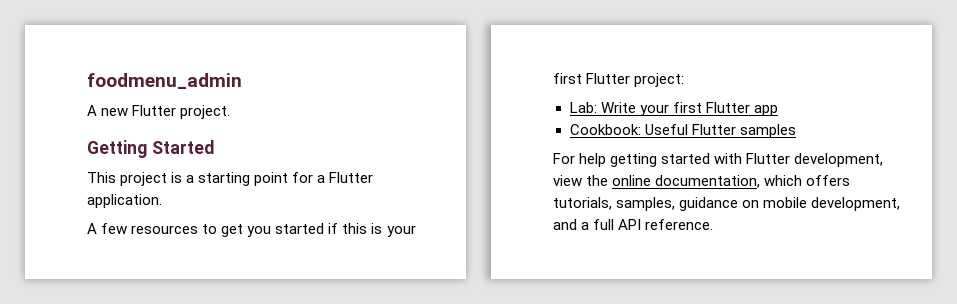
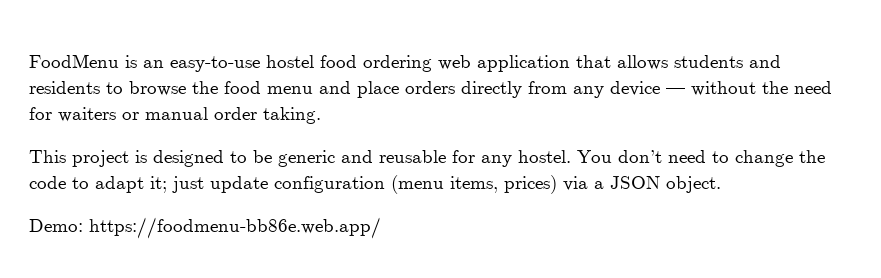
- foodmenu_admin
- A new Flutter project.
- Getting Started
- This project is a starting point for a Flutter application.
- A few resources to get you started if this is your first Flutter project:
- Lab: Write your first Flutter app
- Cookbook: Useful Flutter samples
- For help getting started with Flutter development, view the online documentation, which offers tutorials, samples, guidance on mobile development, and a full API reference.
+ FoodMenu is an easy-to-use hostel food ordering web application that allows students and residents to browse the food menu and place orders directly from any device — without the need for waiters or manual order taking.
+ This project is designed to be generic and reusable for any hostel. You don’t need to change the code to adapt it; just update configuration (menu items, prices) via a JSON object.
+ Demo: https://foodmenu-bb86e.web.app/

